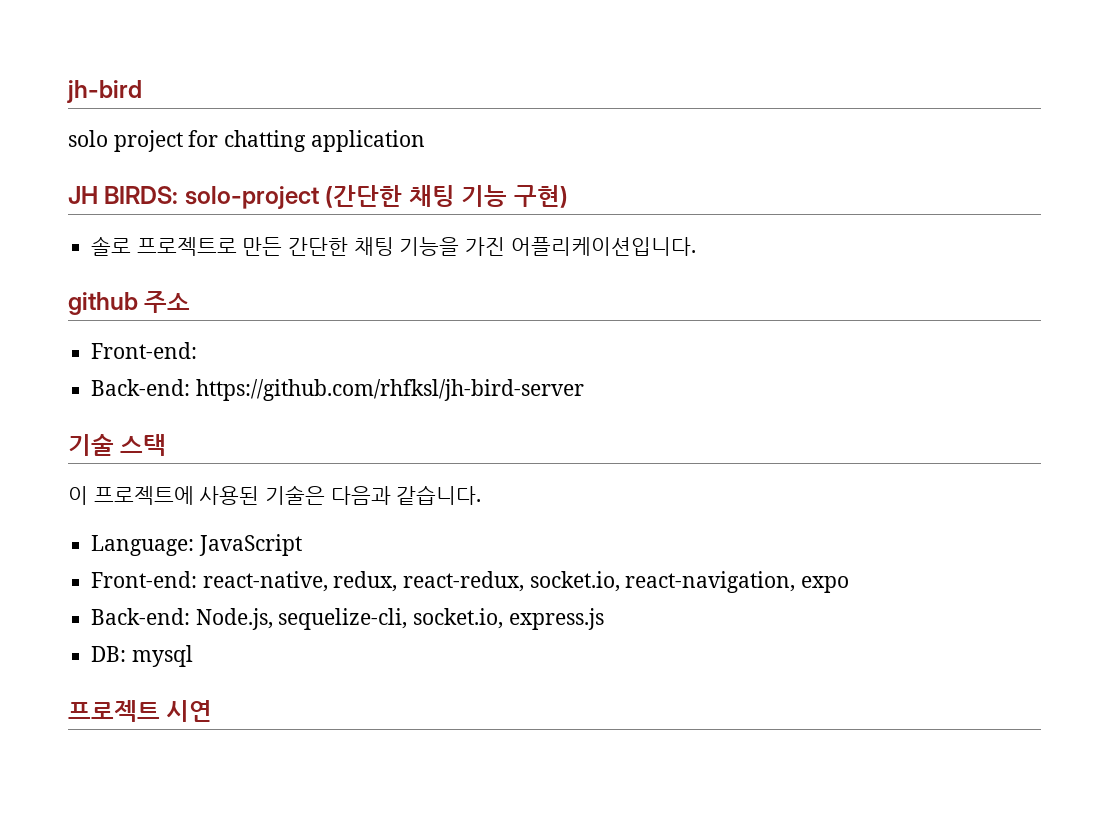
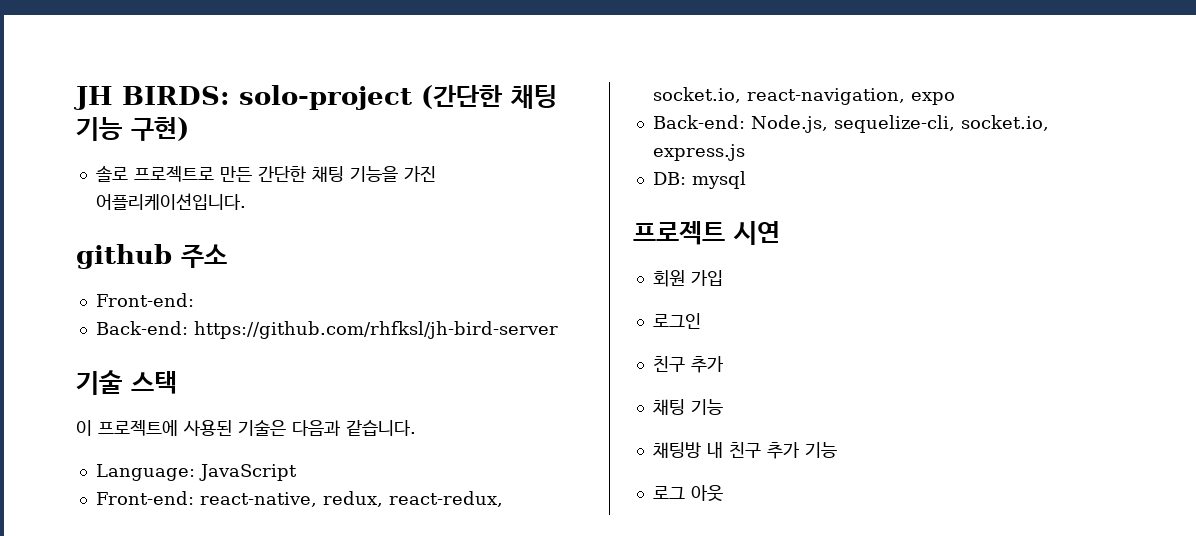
- jh-bird
- solo project for chatting application
+ 회원 가입
+ 로그인
+ 친구 추가
+ 채팅 기능
+ 채팅방 내 친구 추가 기능
+ 로그 아웃

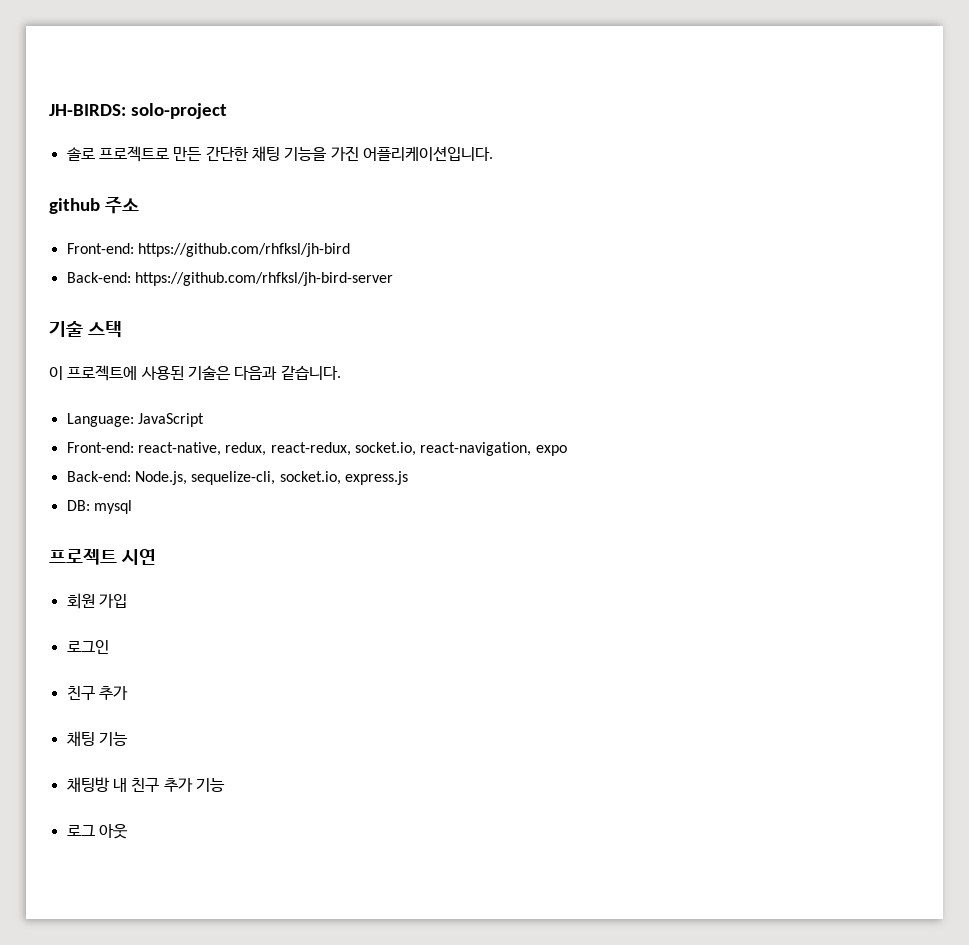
- JH BIRDS: solo-project (간단한 채팅 기능 구현)
+ JH-BIRDS: solo-project
  github 주소
- Front-end:
+ Front-end: https://github.com/rhfksl/jh-bird

